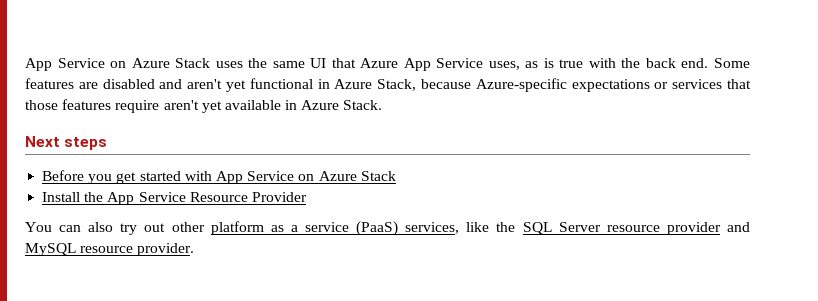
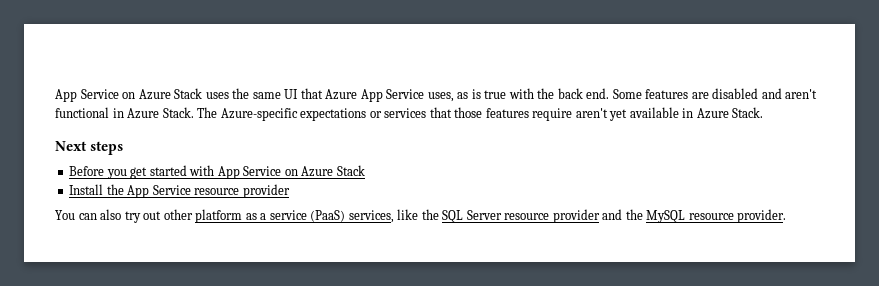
- Some features are disabled and aren't yet functional in Azure Stack, because Azure-specific expectations or services that those features require aren't yet available in Azure Stack.
+ Some features are disabled and aren't functional in Azure Stack. The Azure-specific expectations or services that those features require aren't yet available in Azure Stack.
- Install the App Service Resource Provider
+ Install the App Service resource provider
- You can also try out other platform as a service (PaaS) services, like the SQL Server resource provider and MySQL resource provider.
+ You can also try out other platform as a service (PaaS) services, like the SQL Server resource provider and the MySQL resource provider.

